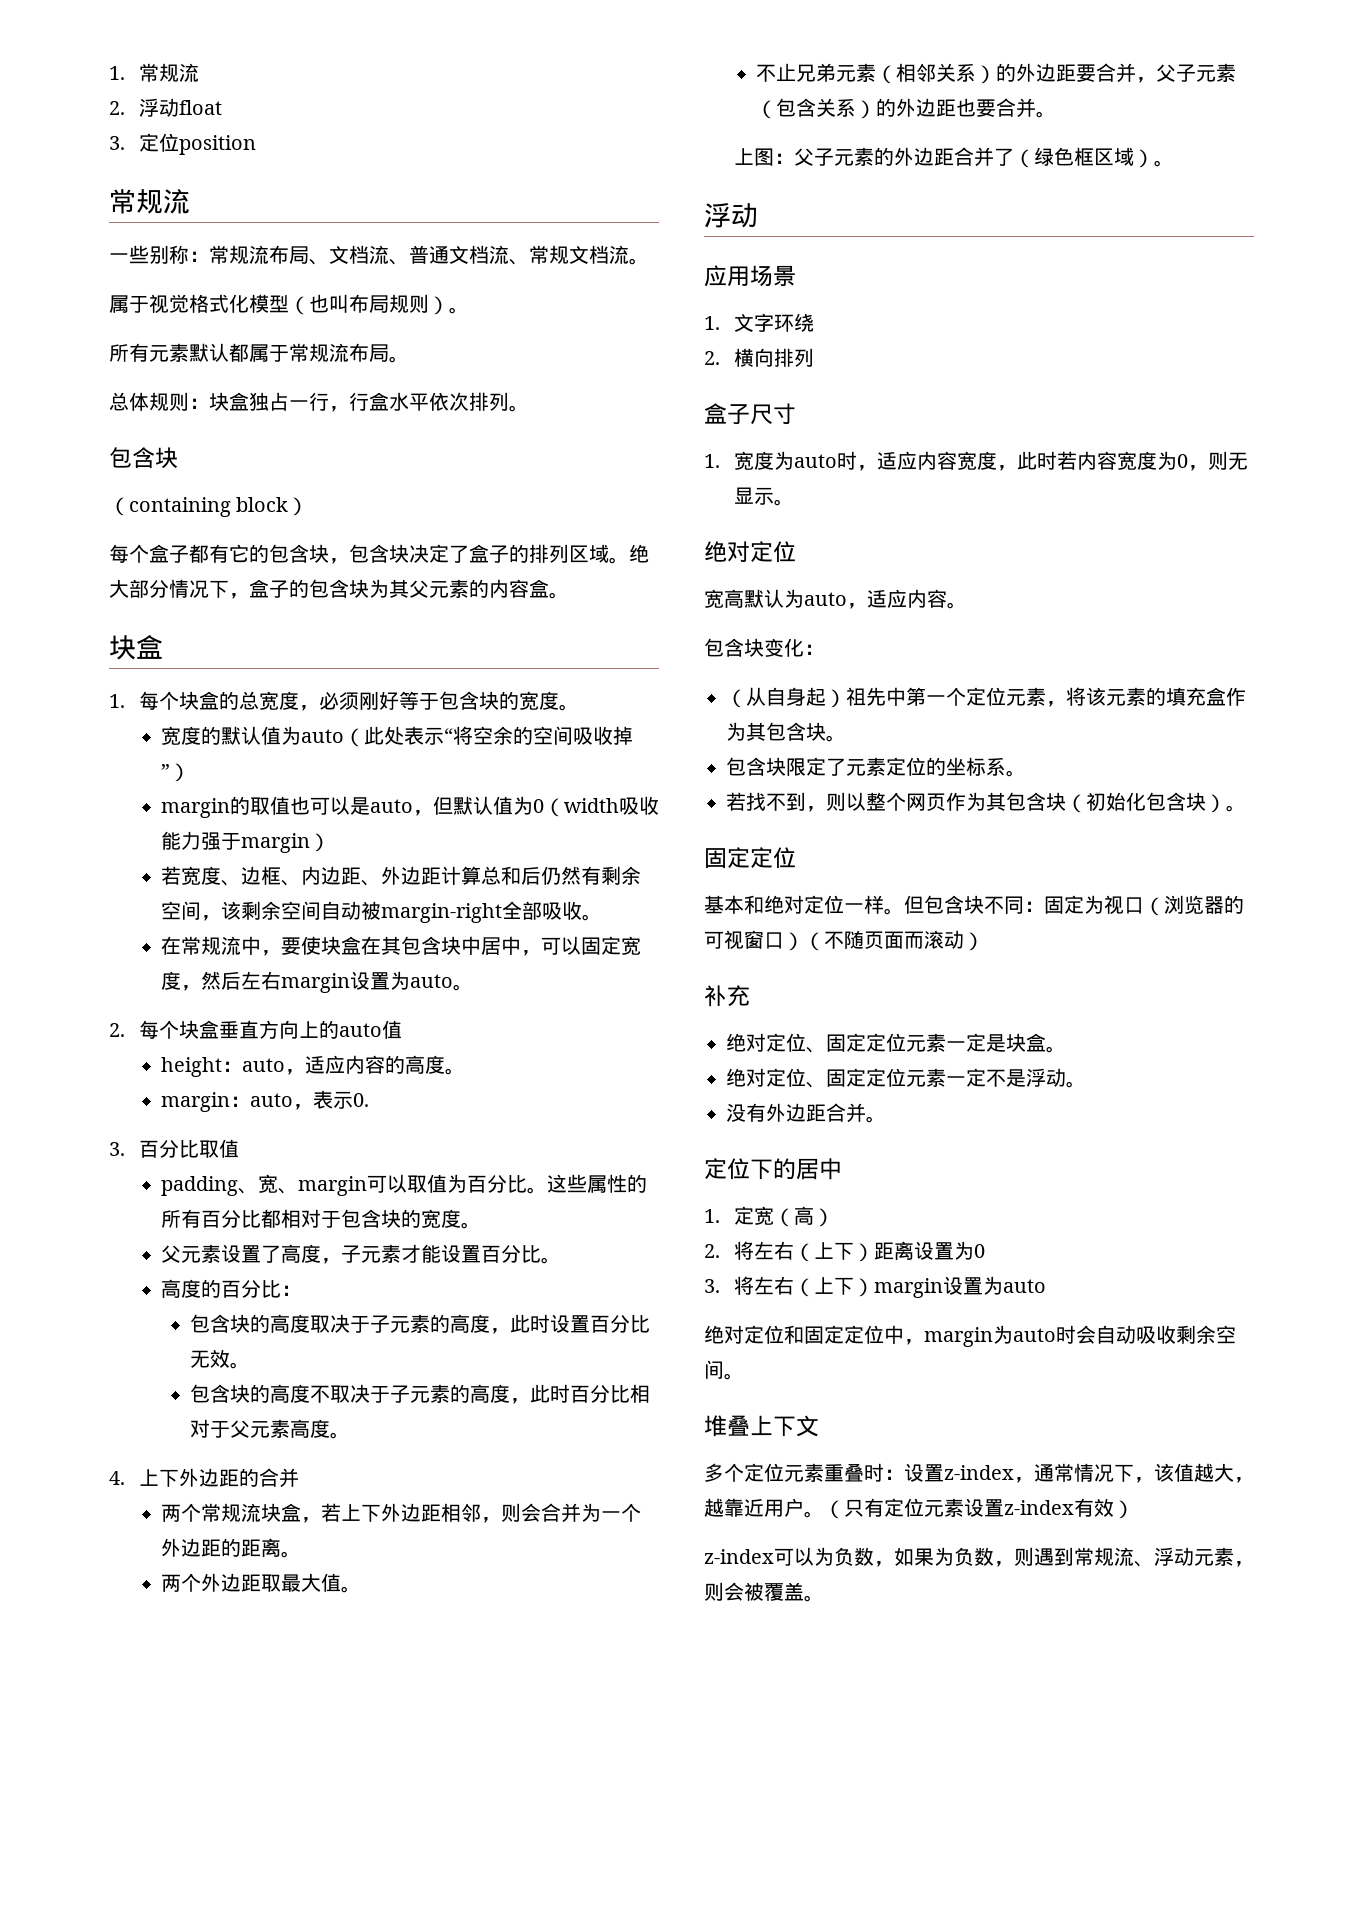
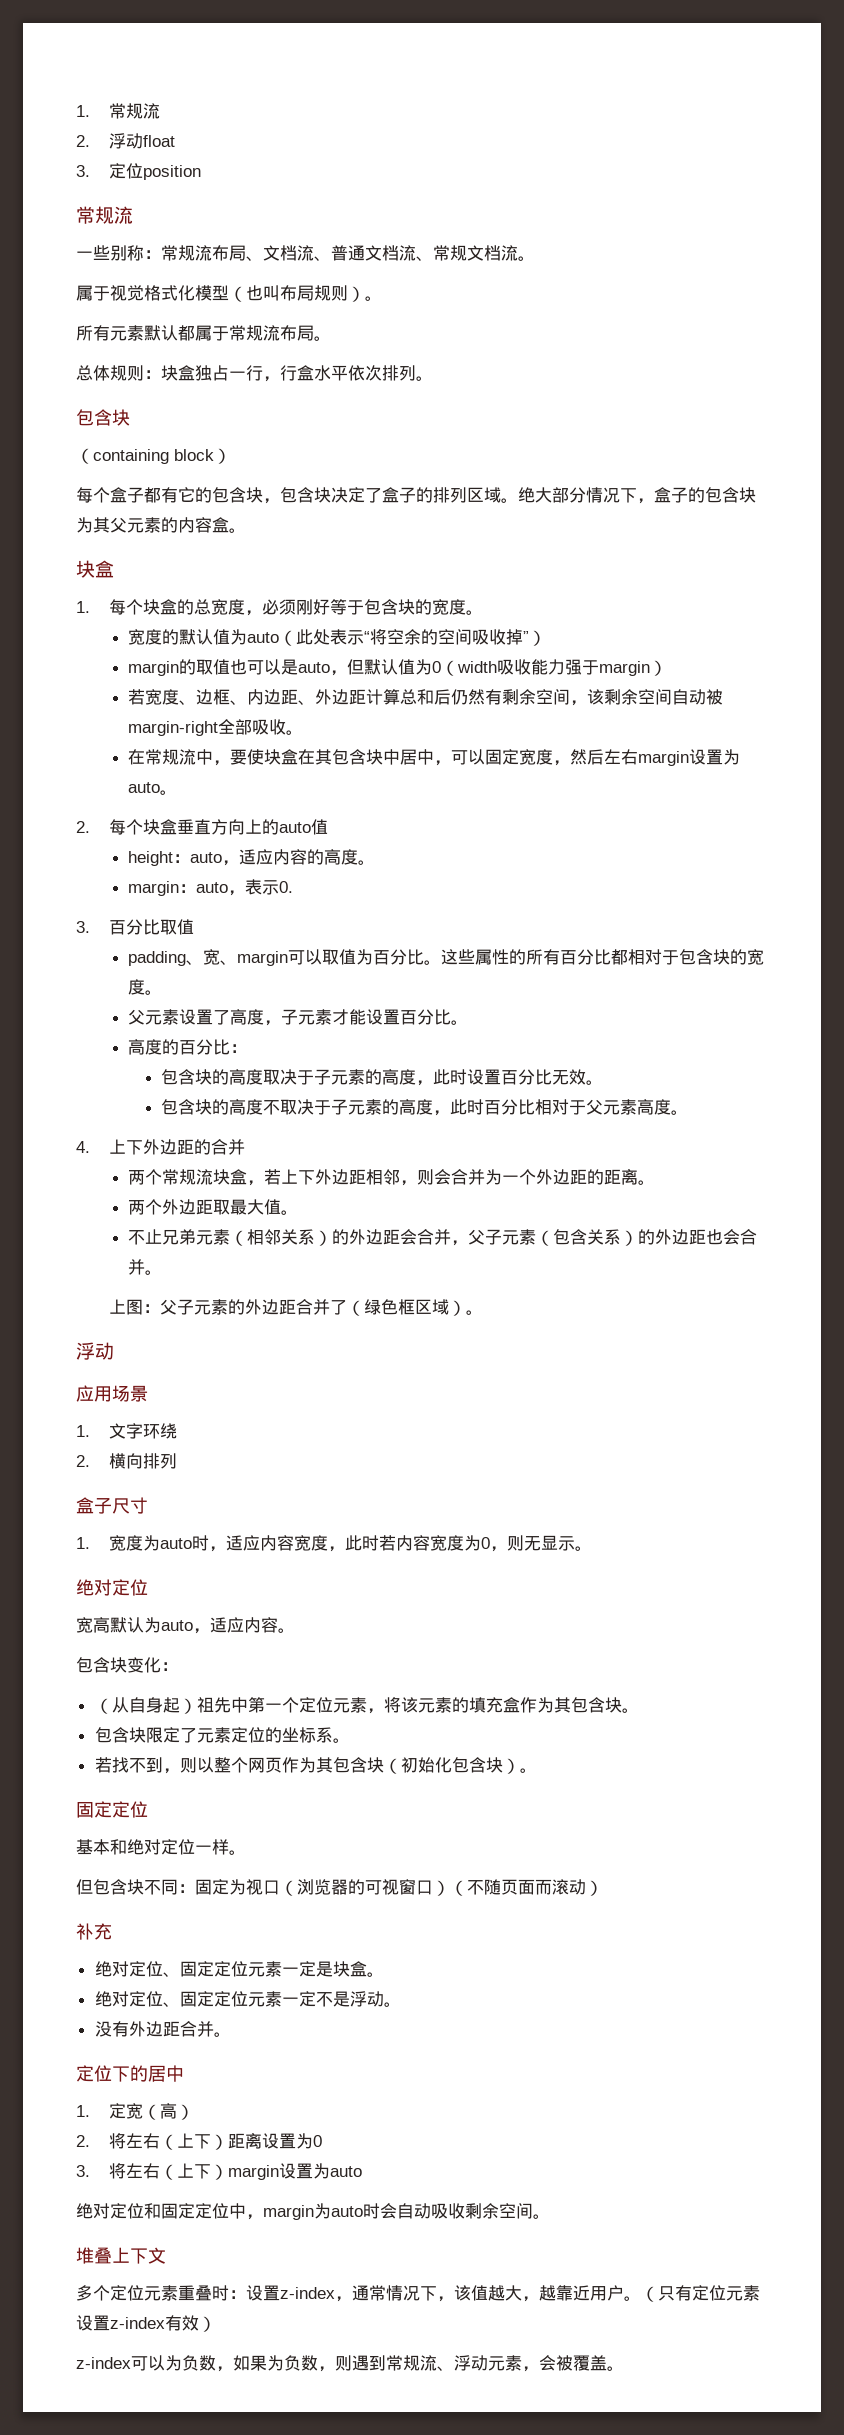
- 不止兄弟元素（相邻关系）的外边距要合并，父子元素（包含关系）的外边距也要合并。
+ 不止兄弟元素（相邻关系）的外边距会合并，父子元素（包含关系）的外边距也会合并。
- 基本和绝对定位一样。但包含块不同：固定为视口（浏览器的可视窗口）（不随页面而滚动）
+ 基本和绝对定位一样。
+ 但包含块不同：固定为视口（浏览器的可视窗口）（不随页面而滚动）
- z-index可以为负数，如果为负数，则遇到常规流、浮动元素，则会被覆盖。
+ z-index可以为负数，如果为负数，则遇到常规流、浮动元素，会被覆盖。

